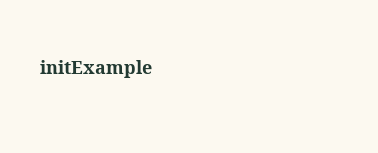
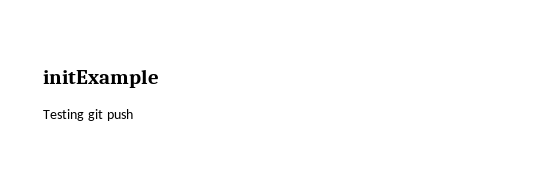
+ Testing git push

